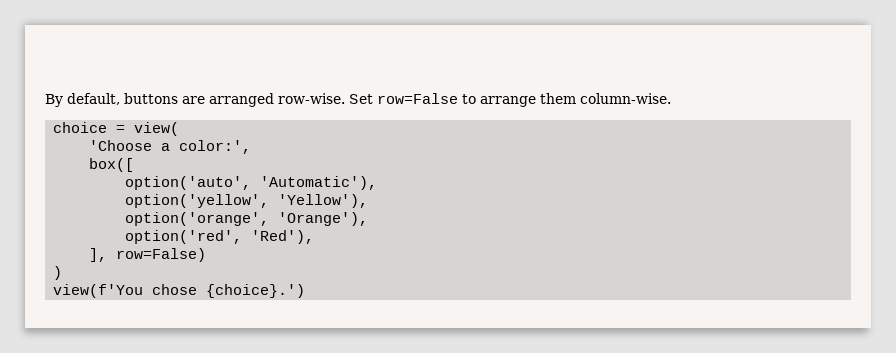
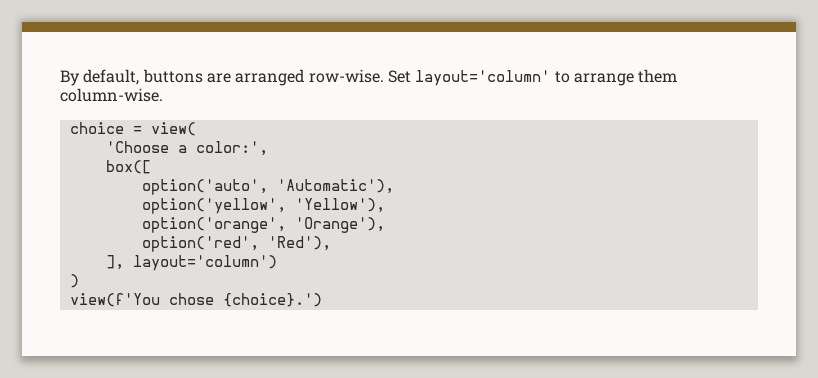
- Set row=False to arrange them column-wise.
+ Set layout='column' to arrange them column-wise.
- ], row=False)
+ ], layout='column')

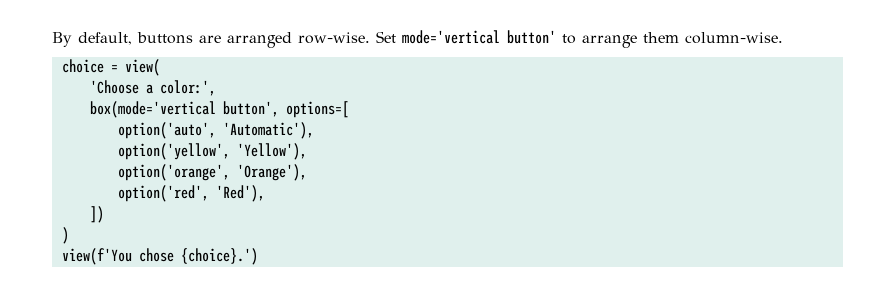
- Set layout='column' to arrange them column-wise.
+ Set mode='vertical button' to arrange them column-wise.
- box([
+ box(mode='vertical button', options=[
- ], layout='column')
+ ])

